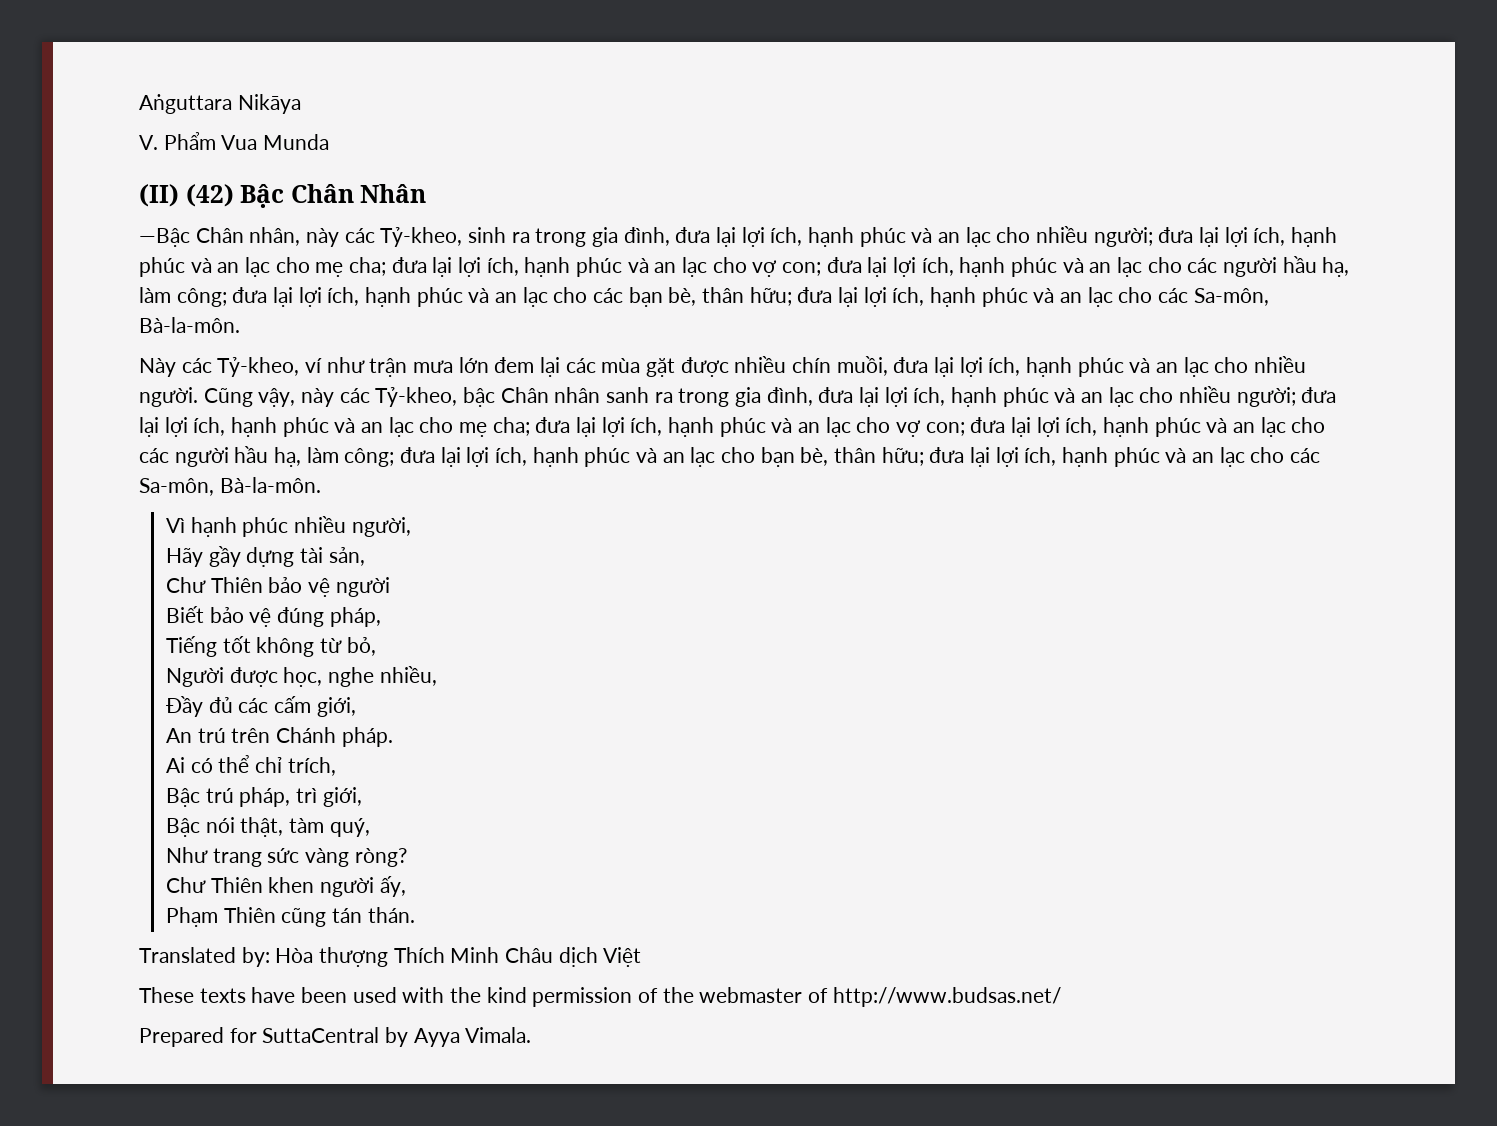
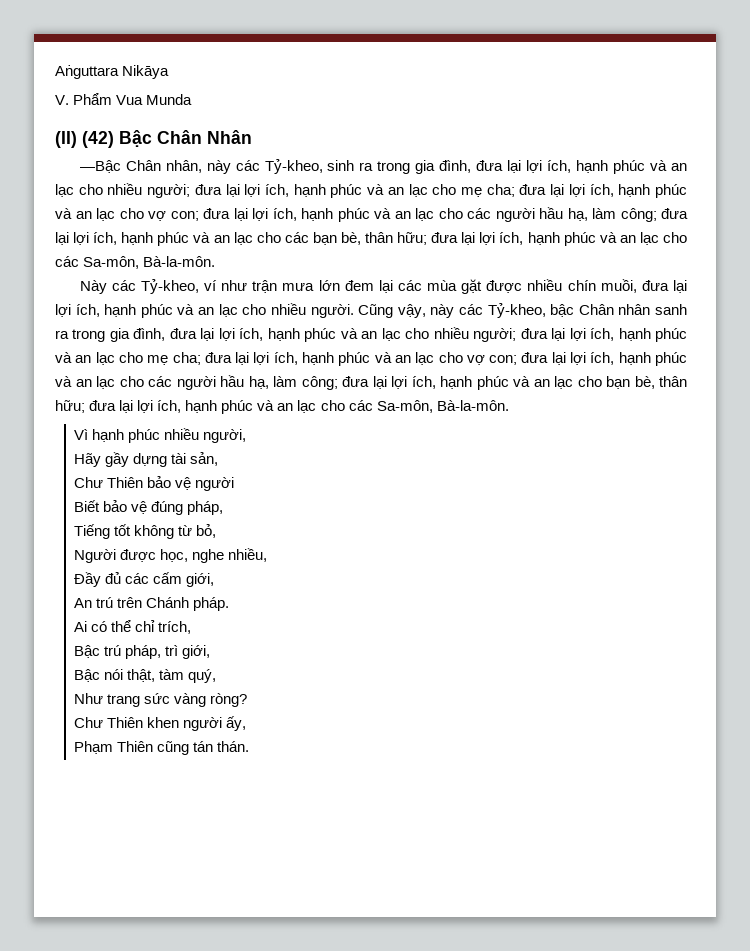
- Translated by: Hòa thượng Thích Minh Châu dịch Việt
- These texts have been used with the kind permission of the webmaster of http://www.budsas.net/
- Prepared for SuttaCentral by Ayya Vimala.

